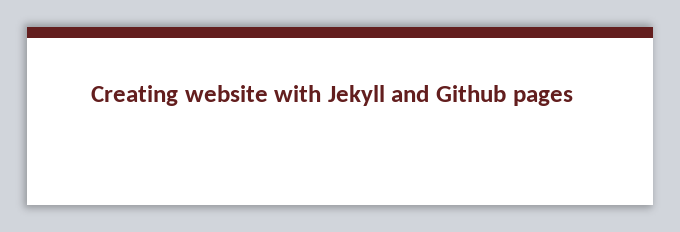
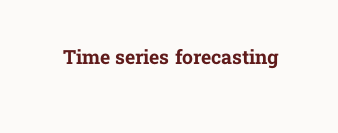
- Creating website with Jekyll and Github pages
+ Time series forecasting

